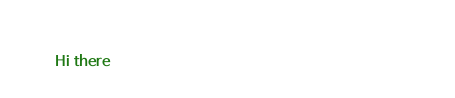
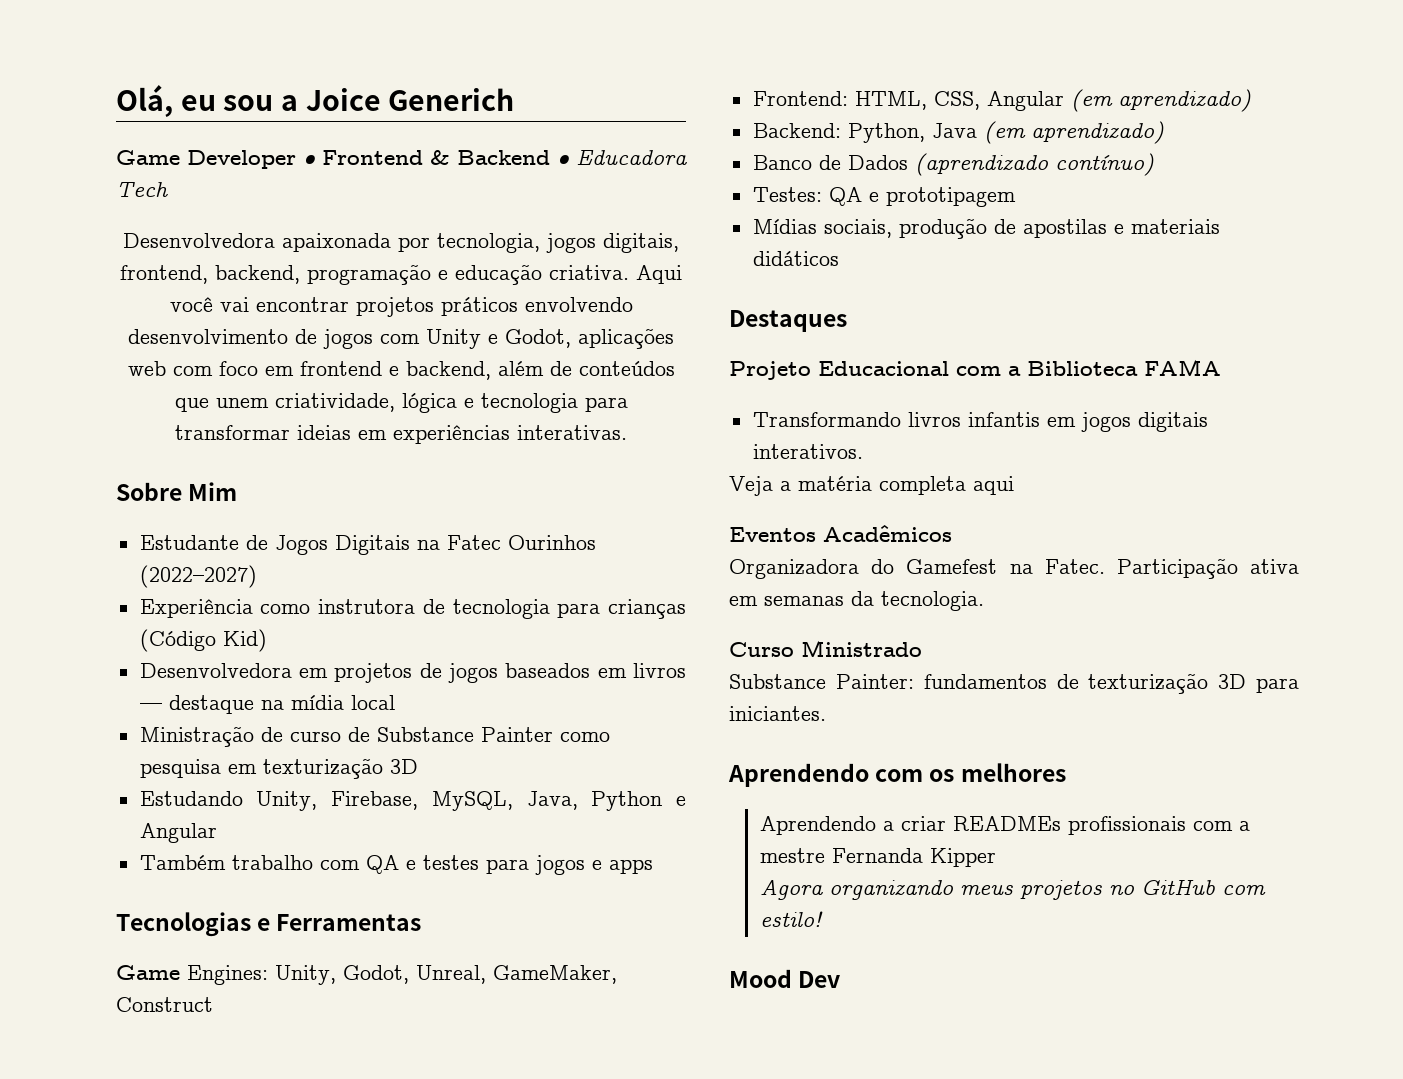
- Hi there
+ Olá, eu sou a Joice Generich
+ Game Developer • Frontend & Backend • Educadora Tech
+ Desenvolvedora apaixonada por tecnologia, jogos digitais, frontend, backend, programação e educação criativa. Aqui você vai encontrar projetos práticos envolvendo desenvolvimento de jogos com Unity e Godot, aplicações web com foco em frontend e backend, além de conteúdos que unem criatividade, lógica e tecnologia para transformar ideias em experiências interativas.
+ Sobre Mim
+ Estudante de Jogos Digitais na Fatec Ourinhos (2022–2027)
+ Experiência como instrutora de tecnologia para crianças (Código Kid)
+ Desenvolvedora em projetos de jogos baseados em livros — destaque na mídia local
+ Ministração de curso de Substance Painter como pesquisa em texturização 3D
+ Estudando Unity, Firebase, MySQL, Java, Python e Angular
+ Também trabalho com QA e testes para jogos e apps
+ Tecnologias e Ferramentas
+ Game Engines: Unity, Godot, Unreal, GameMaker, Construct
+ Frontend: HTML, CSS, Angular (em aprendizado)
+ Backend: Python, Java (em aprendizado)
+ Banco de Dados (aprendizado contínuo)
+ Testes: QA e prototipagem
+ Mídias sociais, produção de apostilas e materiais didáticos
+ Destaques
+ Projeto Educacional com a Biblioteca FAMA
+ Transformando livros infantis em jogos digitais interativos.
+ Veja a matéria completa aqui
+ Eventos Acadêmicos
+ Organizadora do Gamefest na Fatec. Participação ativa em semanas da tecnologia.
+ Curso Ministrado
+ Substance Painter: fundamentos de texturização 3D para iniciantes.
+ Aprendendo com os melhores
+ Aprendendo a criar READMEs profissionais com a mestre Fernanda Kipper
+ Agora organizando meus projetos no GitHub com estilo!
+ Mood Dev

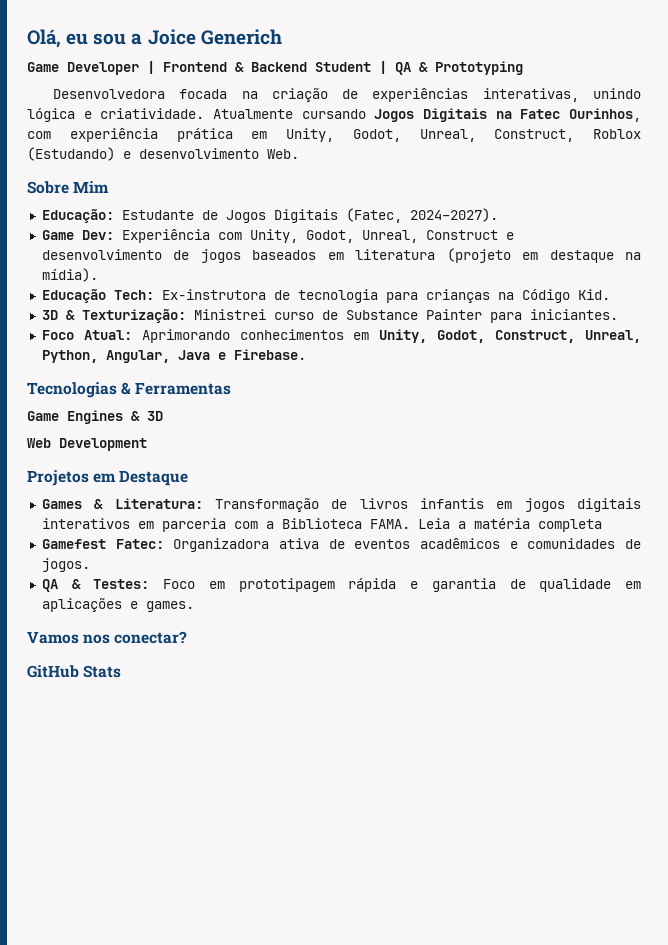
- Game Developer • Frontend & Backend • Educadora Tech
- Desenvolvedora apaixonada por tecnologia, jogos digitais, frontend, backend, programação e educação criativa. Aqui você vai encontrar projetos práticos envolvendo desenvolvimento de jogos com Unity e Godot, aplicações web com foco em frontend e backend, além de conteúdos que unem criatividade, lógica e tecnologia para transformar ideias em experiências interativas.
+ Game Developer | Frontend & Backend Student | QA & Prototyping
+ Desenvolvedora focada na criação de experiências interativas, unindo lógica e criatividade. Atualmente cursando Jogos Digitais na Fatec Ourinhos, com experiência prática em Unity, Godot, Unreal, Construct, Roblox (Estudando) e desenvolvimento Web.
- Estudante de Jogos Digitais na Fatec Ourinhos (2022–2027)
- Experiência como instrutora de tecnologia para crianças (Código Kid)
- Desenvolvedora em projetos de jogos baseados em livros — destaque na mídia local
- Ministração de curso de Substance Painter como pesquisa em texturização 3D
- Estudando Unity, Firebase, MySQL, Java, Python e Angular
- Também trabalho com QA e testes para jogos e apps
+ Educação: Estudante de Jogos Digitais (Fatec, 2024–2027).
+ Game Dev: Experiência com Unity, Godot, Unreal, Construct e desenvolvimento de jogos baseados em literatura (projeto em destaque na mídia).
+ Educação Tech: Ex-instrutora de tecnologia para crianças na Código Kid.
+ 3D & Texturização: Ministrei curso de Substance Painter para iniciantes.
+ Foco Atual: Aprimorando conhecimentos em Unity, Godot, Construct, Unreal, Python, Angular, Java e Firebase.
- Tecnologias e Ferramentas
+ Tecnologias & Ferramentas
- Game Engines: Unity, Godot, Unreal, GameMaker, Construct
- Frontend: HTML, CSS, Angular (em aprendizado)
- Backend: Python, Java (em aprendizado)
- Banco de Dados (aprendizado contínuo)
- Testes: QA e prototipagem
- Mídias sociais, produção de apostilas e materiais didáticos
- Destaques
- Projeto Educacional com a Biblioteca FAMA
- Transformando livros infantis em jogos digitais interativos.
- Veja a matéria completa aqui
- Eventos Acadêmicos
- Organizadora do Gamefest na Fatec. Participação ativa em semanas da tecnologia.
- Curso Ministrado
- Substance Painter: fundamentos de texturização 3D para iniciantes.
- Aprendendo com os melhores
- Aprendendo a criar READMEs profissionais com a mestre Fernanda Kipper
- Agora organizando meus projetos no GitHub com estilo!
- Mood Dev
+ Game Engines & 3D
+ Web Development
+ Projetos em Destaque
+ Games & Literatura: Transformação de livros infantis em jogos digitais interativos em parceria com a Biblioteca FAMA. Leia a matéria completa
+ Gamefest Fatec: Organizadora ativa de eventos acadêmicos e comunidades de jogos.
+ QA & Testes: Foco em prototipagem rápida e garantia de qualidade em aplicações e games.
+ Vamos nos conectar?
+ GitHub Stats

